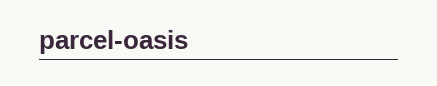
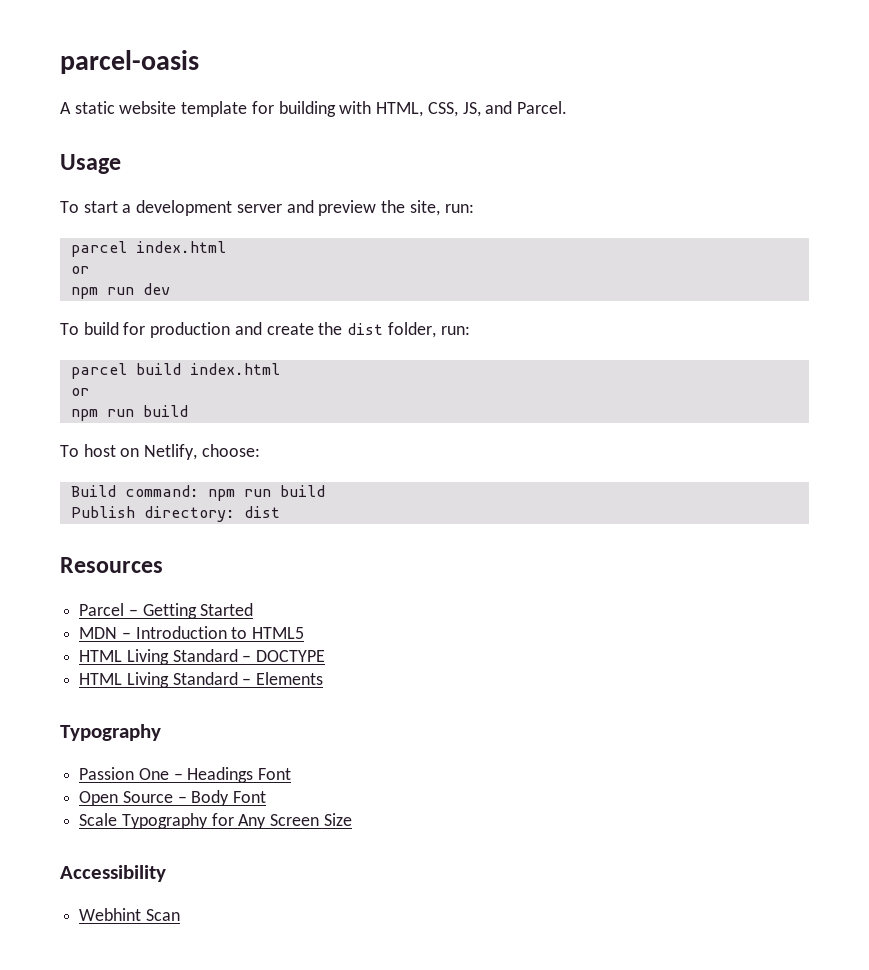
+ A static website template for building with HTML, CSS, JS, and Parcel.
+ Usage
+ To start a development server and preview the site, run:
+ parcel index.html
+ or
+ npm run dev
+ To build for production and create the dist folder, run:
+ parcel build index.html
+ or
+ npm run build
+ To host on Netlify, choose:
+ Build command: npm run build
+ Publish directory: dist
+ Resources
+ Parcel – Getting Started
+ MDN – Introduction to HTML5
+ HTML Living Standard – DOCTYPE
+ HTML Living Standard – Elements
+ Typography
+ Passion One – Headings Font
+ Open Source – Body Font
+ Scale Typography for Any Screen Size
+ Accessibility
+ Webhint Scan

